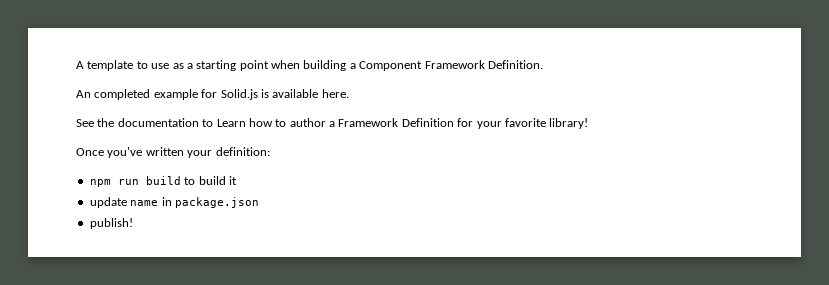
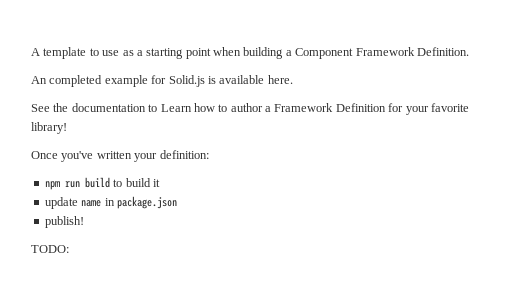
+ TODO:

